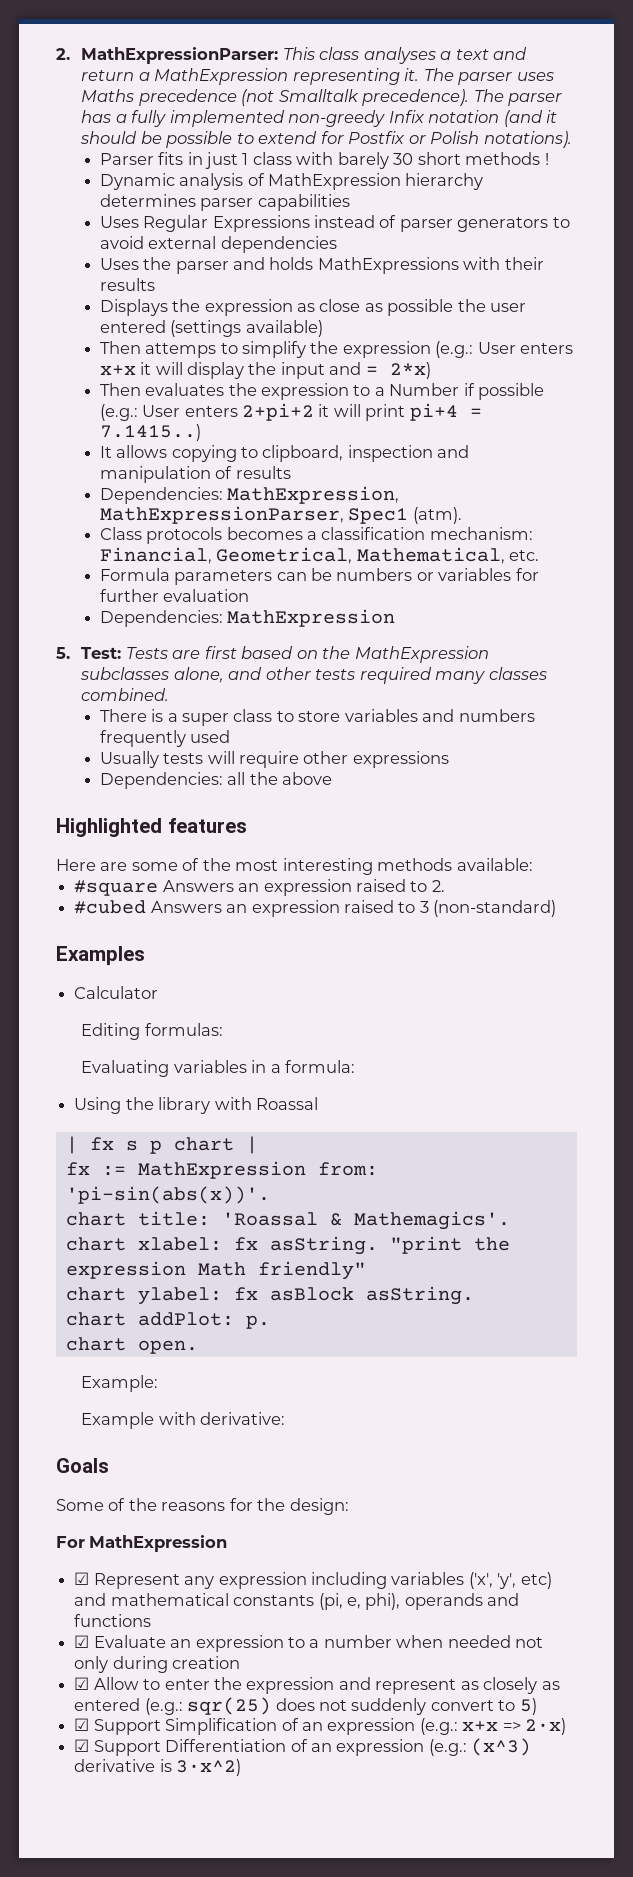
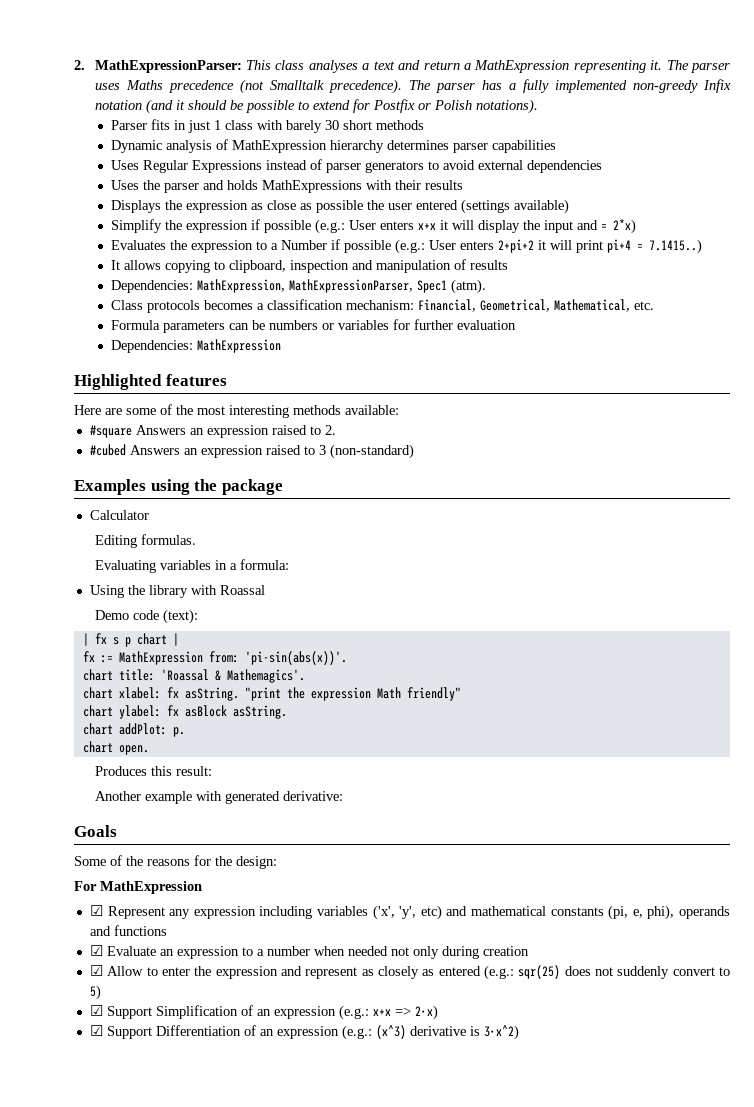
- Parser fits in just 1 class with barely 30 short methods !
+ Parser fits in just 1 class with barely 30 short methods
- Then attemps to simplify the expression (e.g.: User enters x+x it will display the input and = 2*x)
+ Simplify the expression if possible (e.g.: User enters x+x it will display the input and = 2*x)
- Then evaluates the expression to a Number if possible (e.g.: User enters 2+pi+2 it will print pi+4 = 7.1415..)
+ Evaluates the expression to a Number if possible (e.g.: User enters 2+pi+2 it will print pi+4 = 7.1415..)
- 5. Test: Tests are first based on the MathExpression subclasses alone, and other tests required many classes combined.
- There is a super class to store variables and numbers frequently used
- Usually tests will require other expressions
- Dependencies: all the above
- Examples
+ Examples using the package
- Editing formulas:
+ Editing formulas.
+ Demo code (text):
- Example:
- Example with derivative:
+ Produces this result:
+ Another example with generated derivative:

